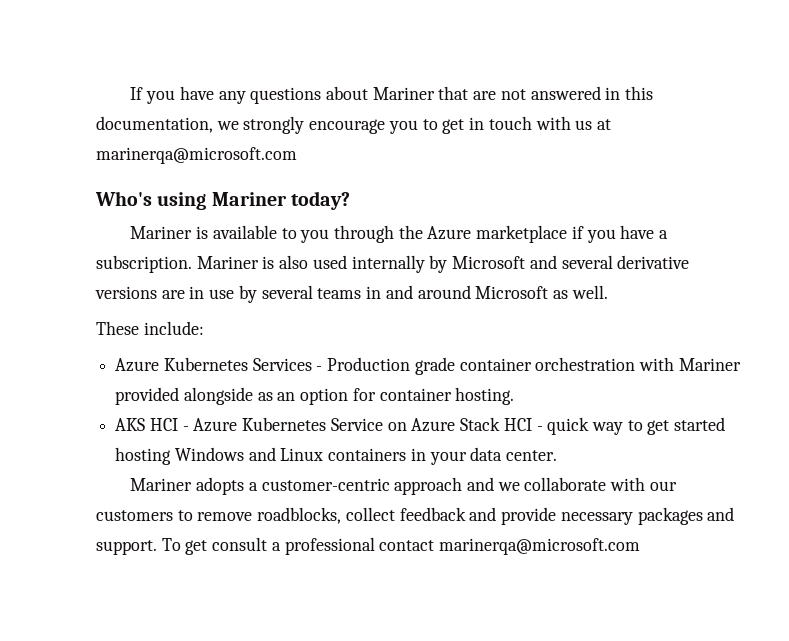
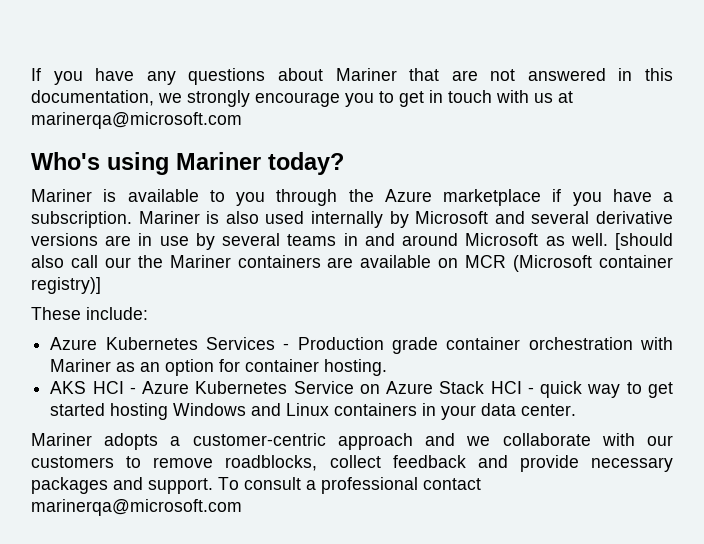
+ [should also call our the Mariner containers are available on MCR (Microsoft container registry)]
- Azure Kubernetes Services - Production grade container orchestration with Mariner provided alongside as an option for container hosting.
+ Azure Kubernetes Services - Production grade container orchestration with Mariner as an option for container hosting.
- To get consult a professional contact marinerqa@microsoft.com
+ To consult a professional contact marinerqa@microsoft.com

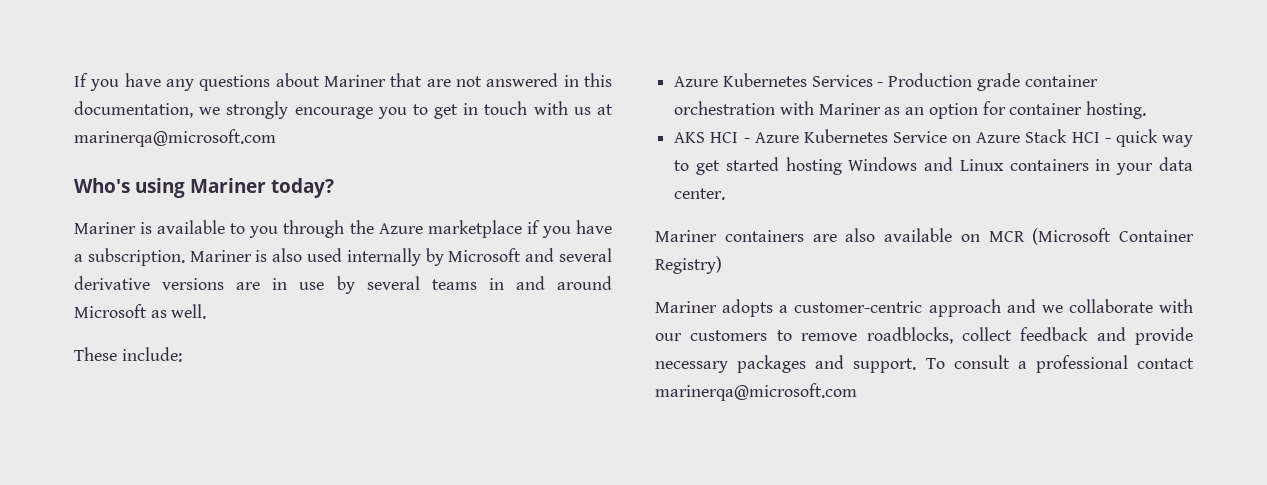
- [should also call our the Mariner containers are available on MCR (Microsoft container registry)]
+ Mariner containers are also available on MCR (Microsoft Container Registry)

